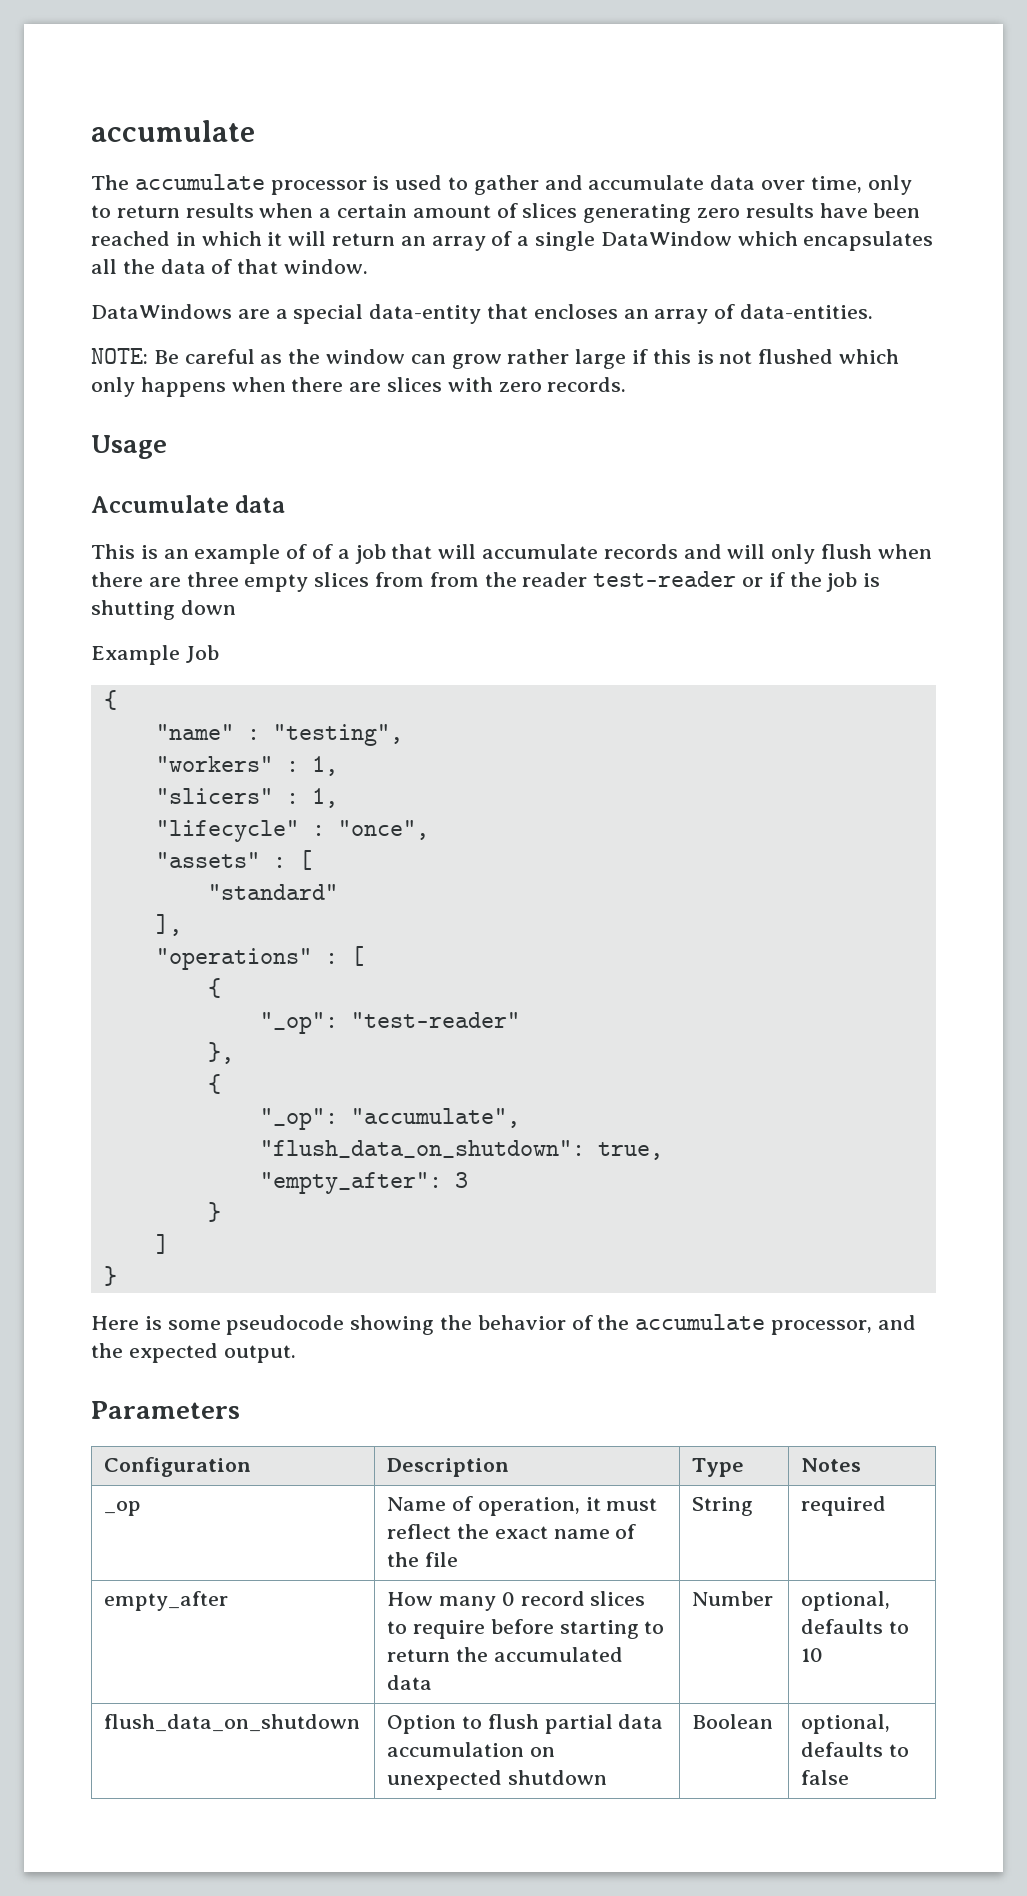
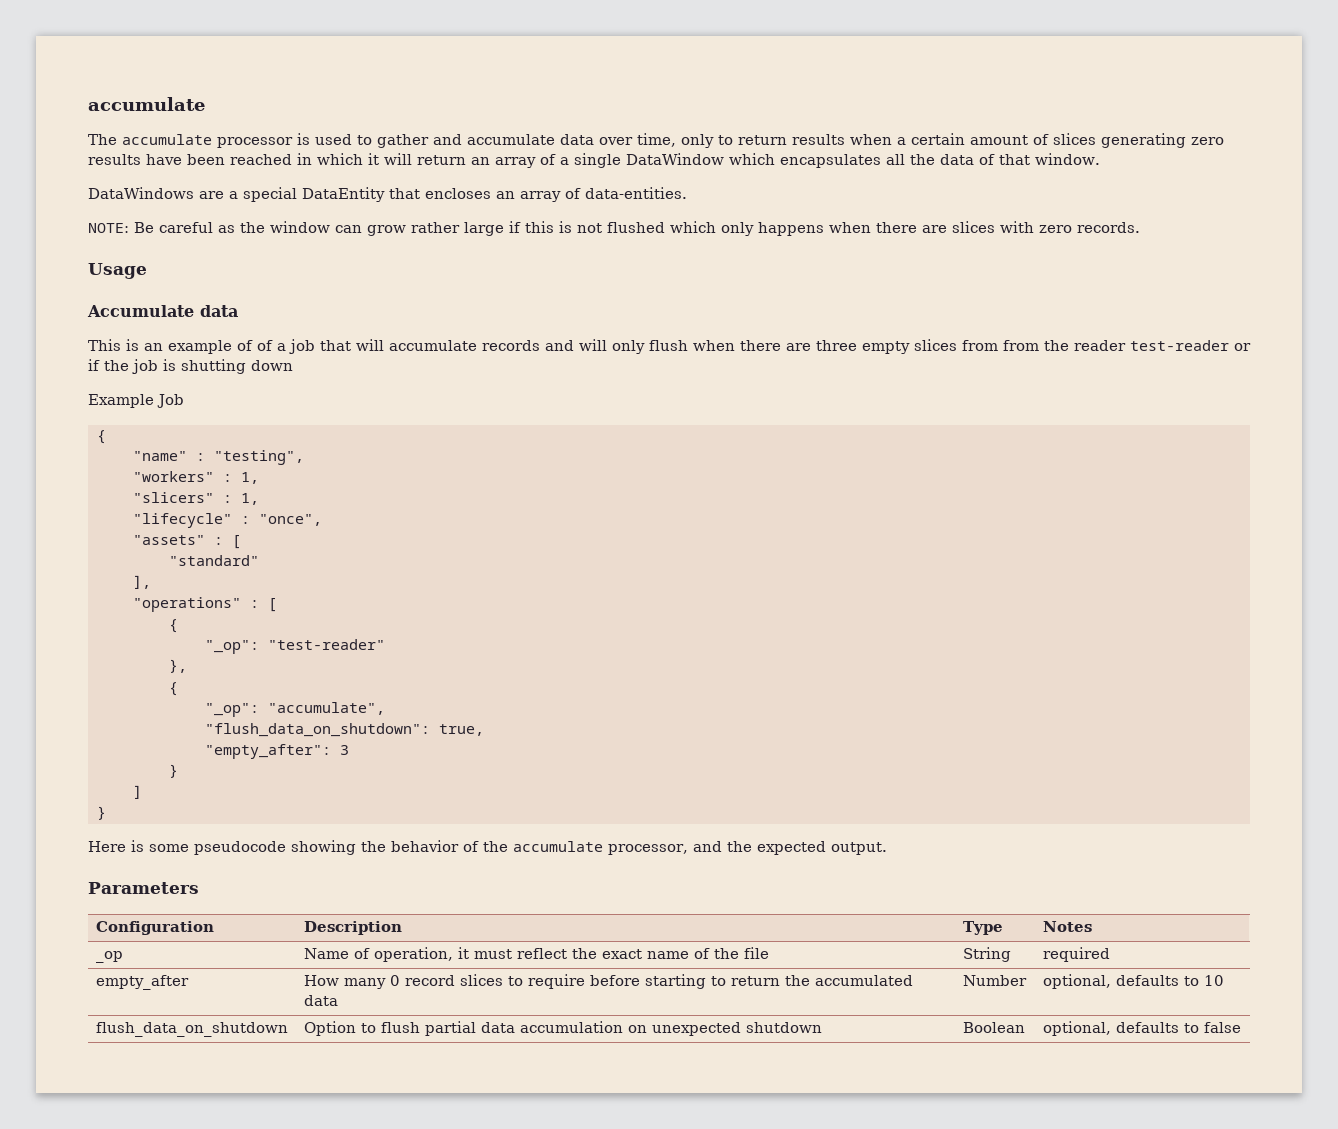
- DataWindows are a special data-entity that encloses an array of data-entities.
+ DataWindows are a special DataEntity that encloses an array of data-entities.

